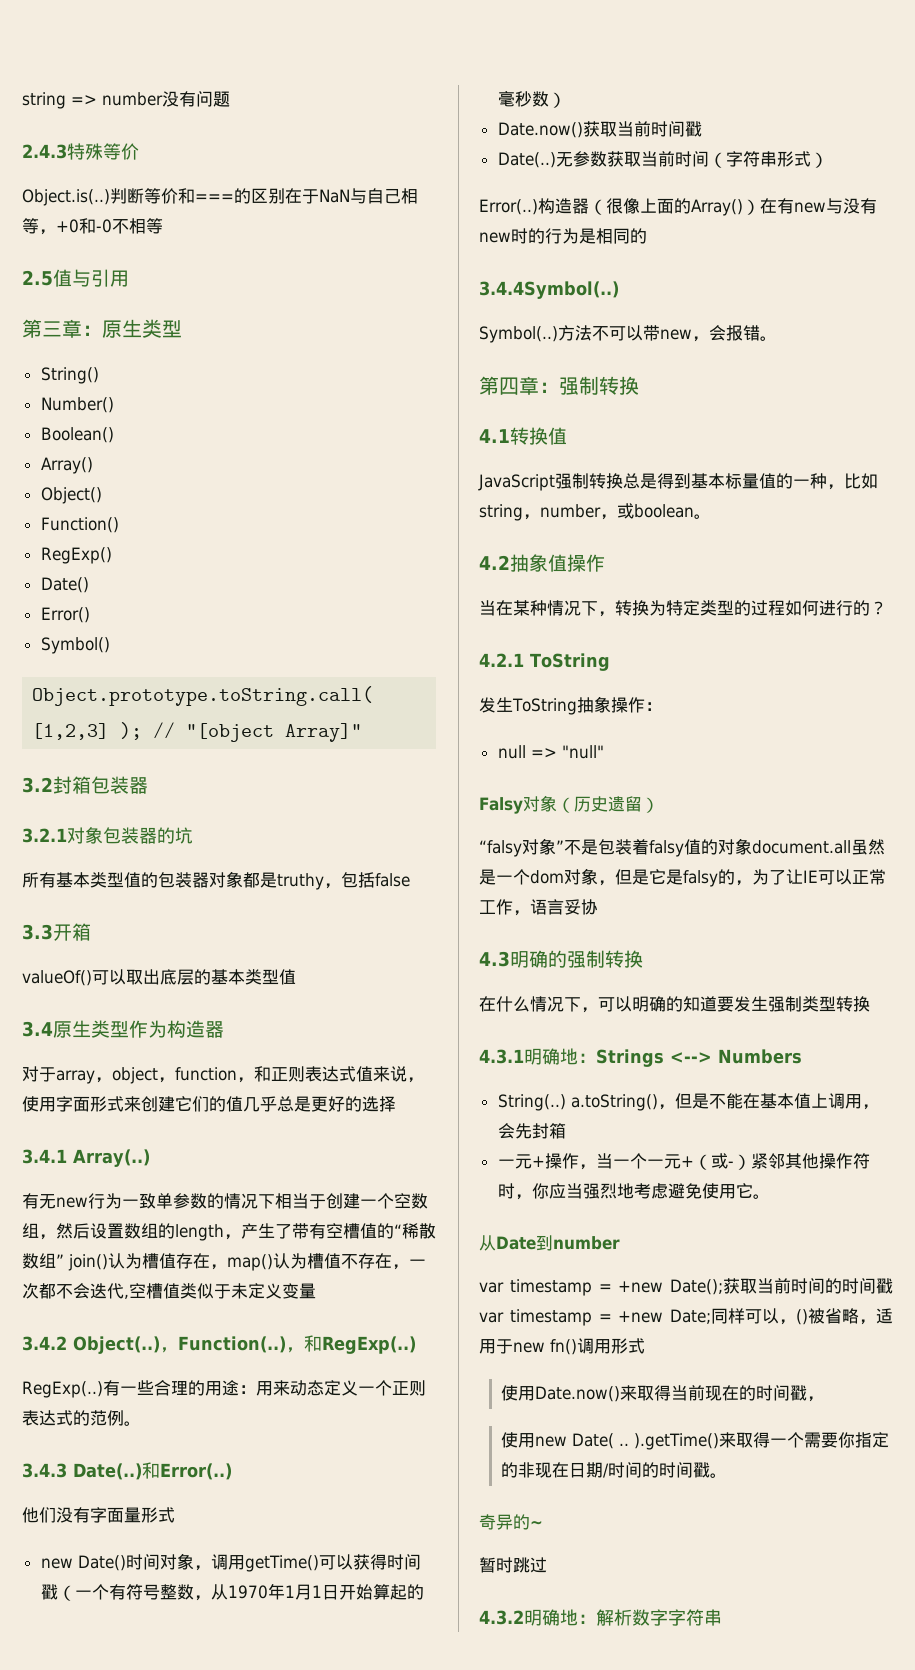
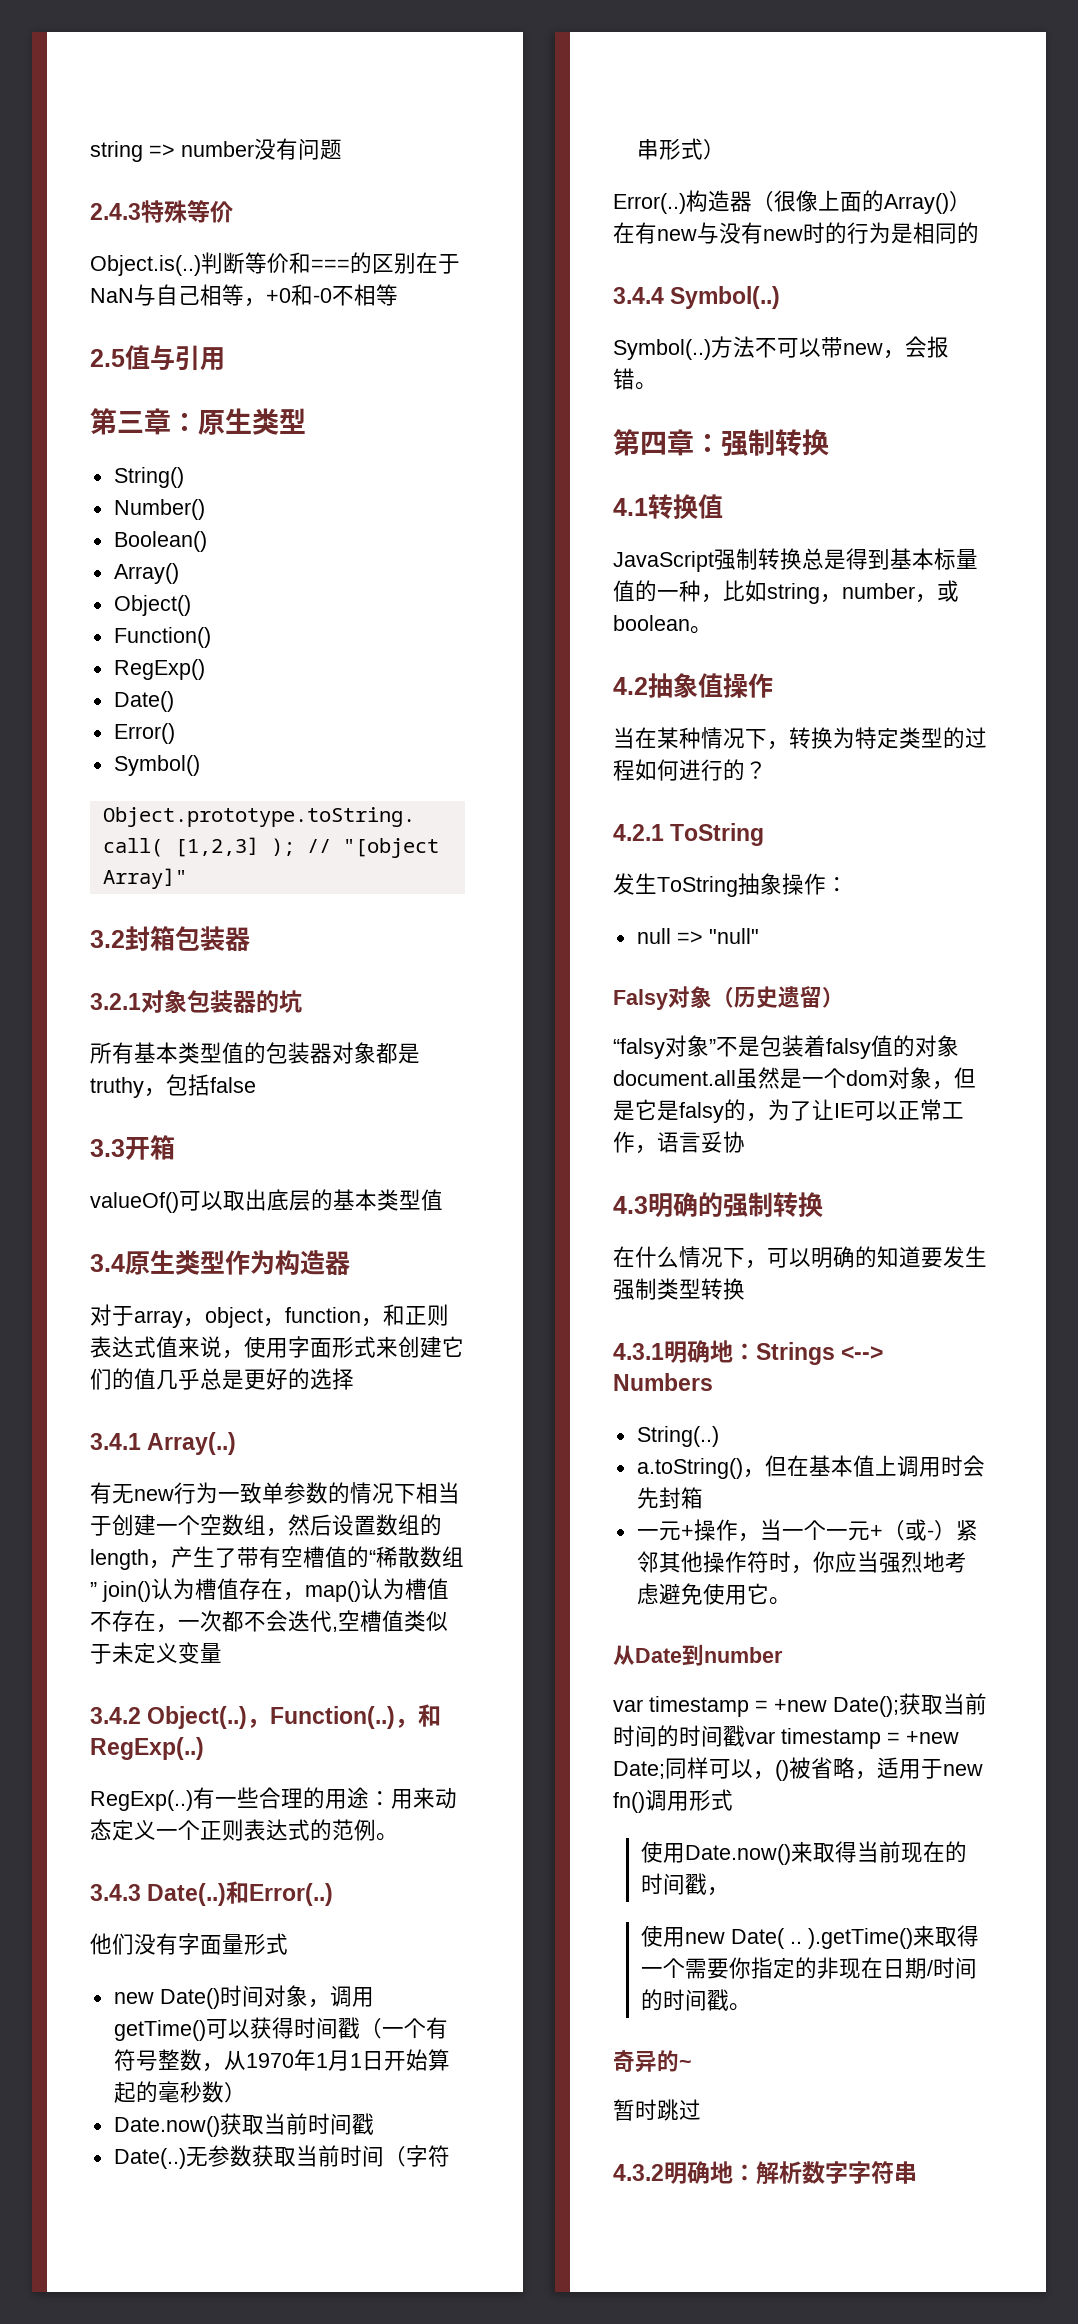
- 3.4.4Symbol(..)
+ 3.4.4 Symbol(..)
- String(..) a.toString()，但是不能在基本值上调用，会先封箱
+ String(..)
+ a.toString()，但在基本值上调用时会先封箱

